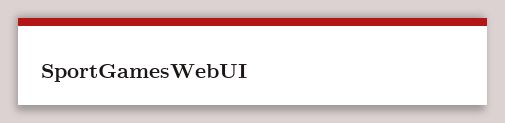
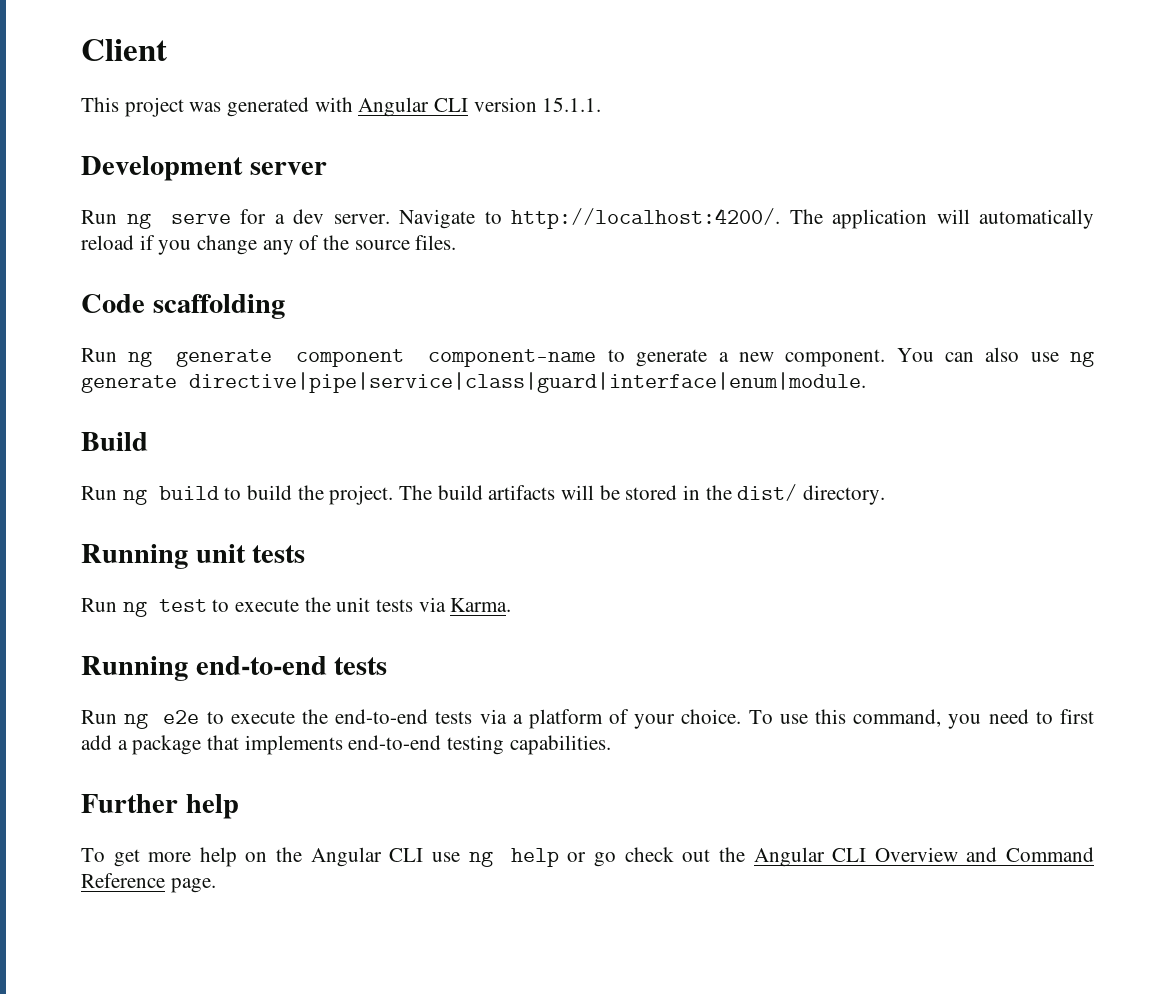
- SportGamesWebUI
+ Client
+ This project was generated with Angular CLI version 15.1.1.
+ Development server
+ Run ng serve for a dev server. Navigate to http://localhost:4200/. The application will automatically reload if you change any of the source files.
+ Code scaffolding
+ Run ng generate component component-name to generate a new component. You can also use ng generate directive|pipe|service|class|guard|interface|enum|module.
+ Build
+ Run ng build to build the project. The build artifacts will be stored in the dist/ directory.
+ Running unit tests
+ Run ng test to execute the unit tests via Karma.
+ Running end-to-end tests
+ Run ng e2e to execute the end-to-end tests via a platform of your choice. To use this command, you need to first add a package that implements end-to-end testing capabilities.
+ Further help
+ To get more help on the Angular CLI use ng help or go check out the Angular CLI Overview and Command Reference page.

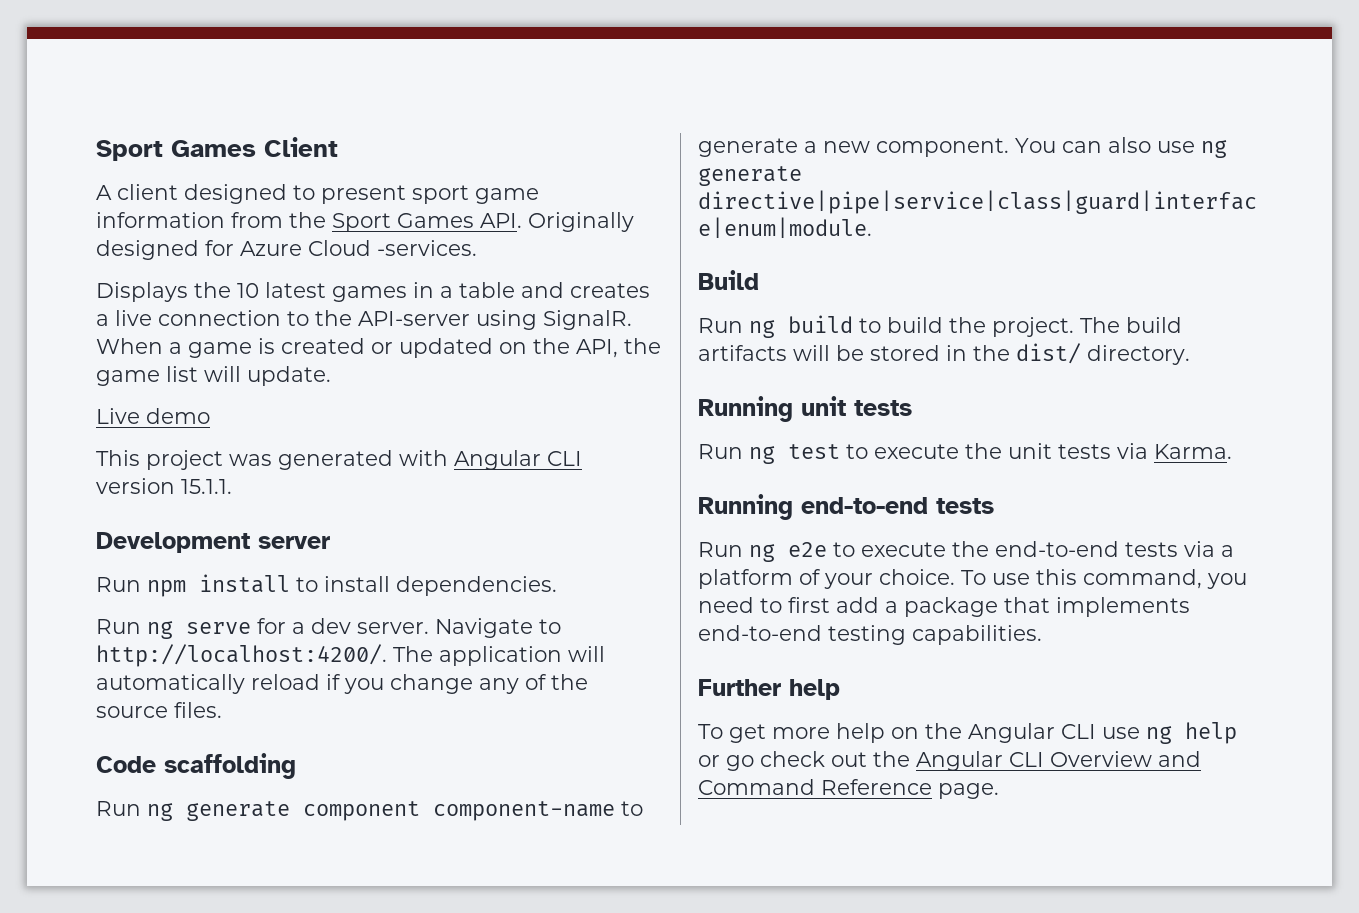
- Client
+ Sport Games Client
+ A client designed to present sport game information from the Sport Games API. Originally designed for Azure Cloud -services.
+ Displays the 10 latest games in a table and creates a live connection to the API-server using SignalR. When a game is created or updated on the API, the game list will update.
+ Live demo
+ Run npm install to install dependencies.

